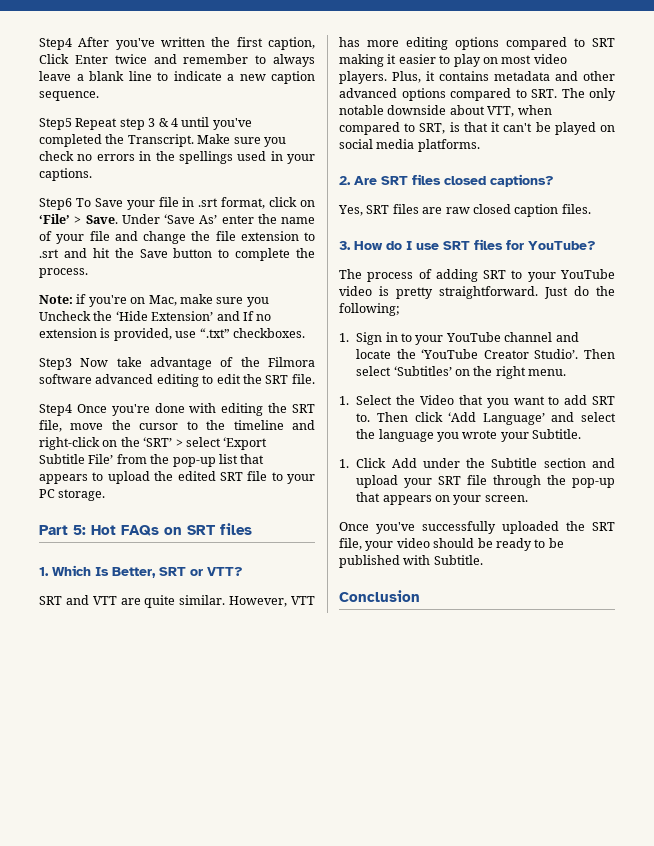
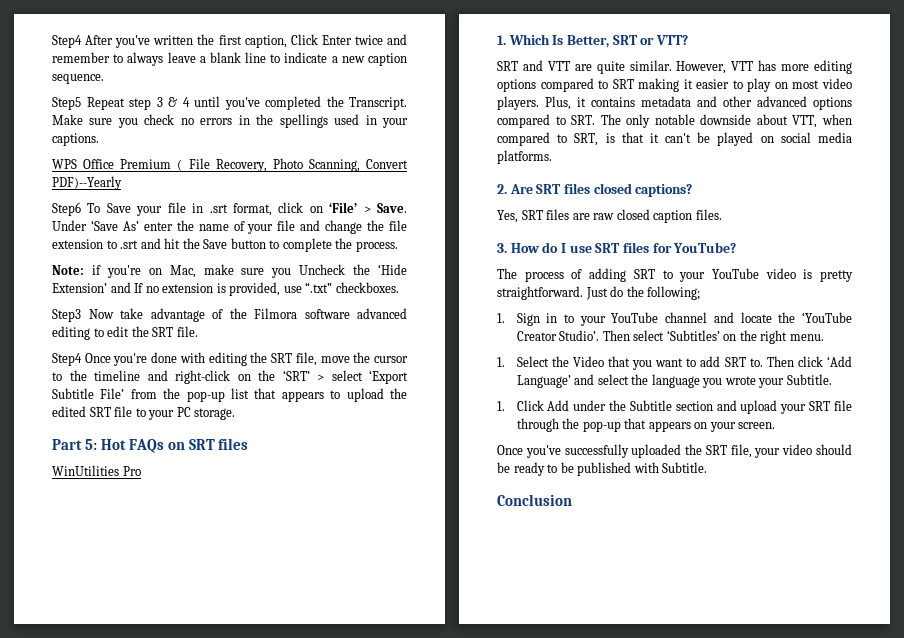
+ WPS Office Premium ( File Recovery, Photo Scanning, Convert PDF)--Yearly
+ WinUtilities Pro

